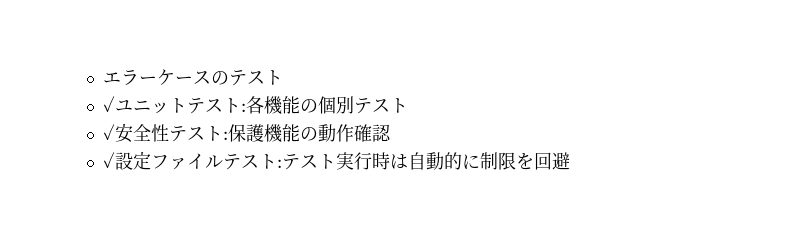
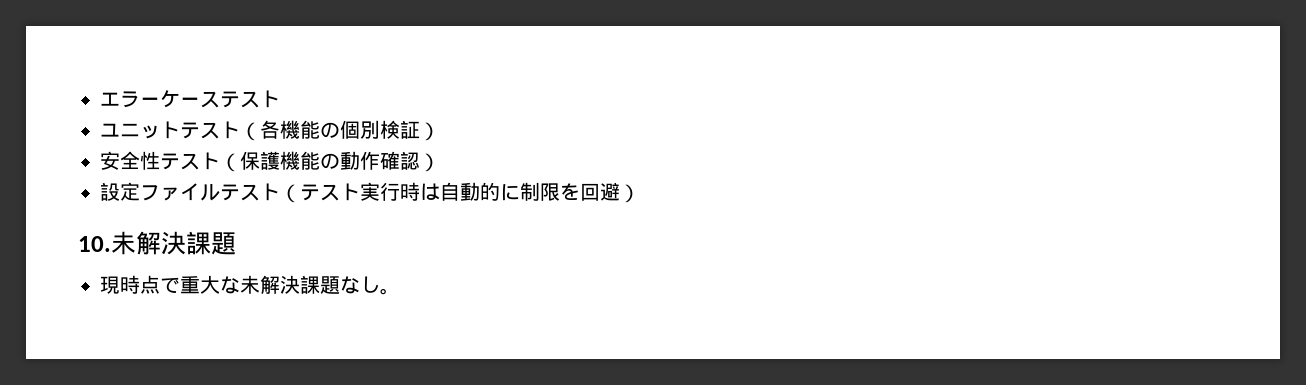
- エラーケースのテスト
- ✓ユニットテスト:各機能の個別テスト
- ✓安全性テスト:保護機能の動作確認
- ✓設定ファイルテスト:テスト実行時は自動的に制限を回避
+ エラーケーステスト
+ ユニットテスト（各機能の個別検証）
+ 安全性テスト（保護機能の動作確認）
+ 設定ファイルテスト（テスト実行時は自動的に制限を回避）
+ 10.未解決課題
+ 現時点で重大な未解決課題なし。

